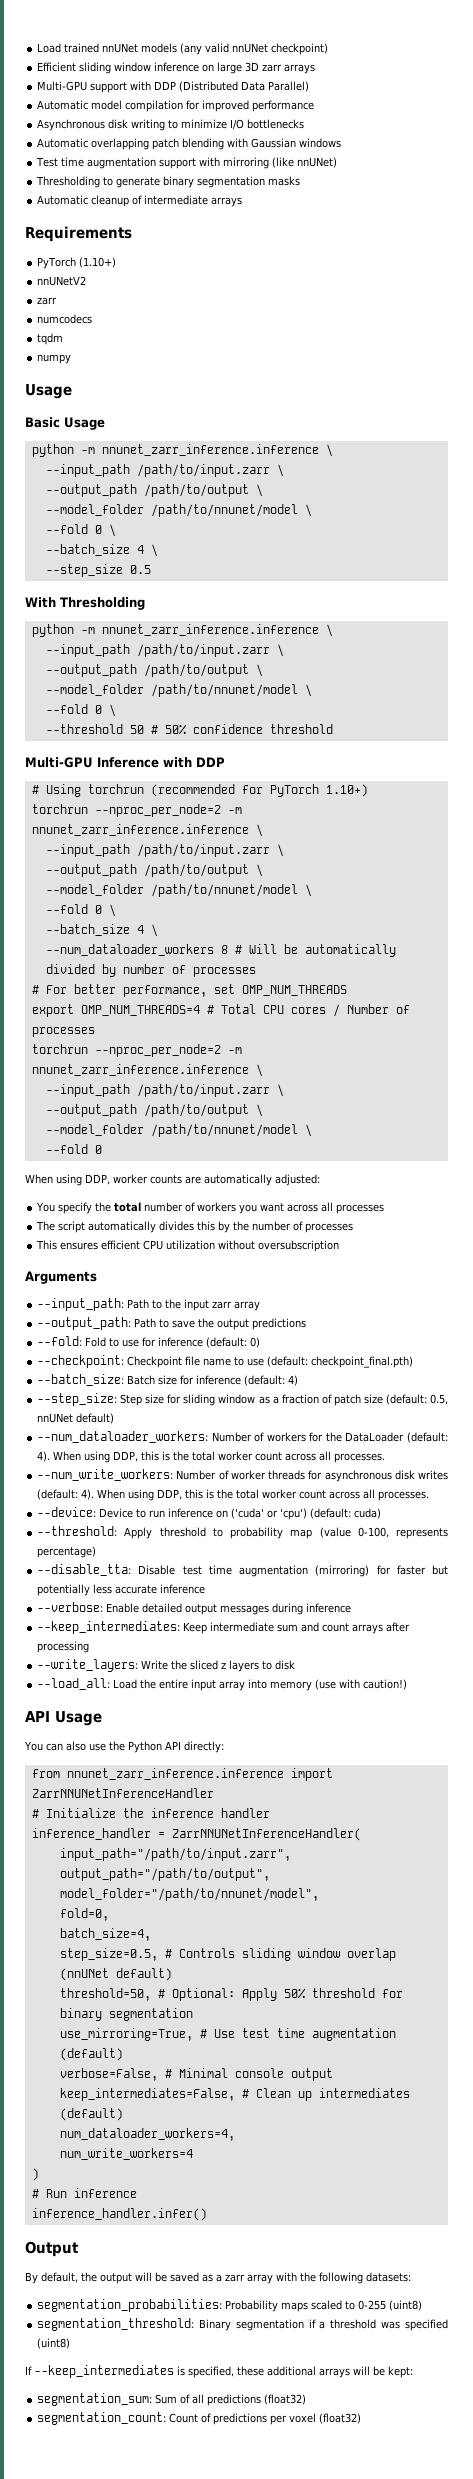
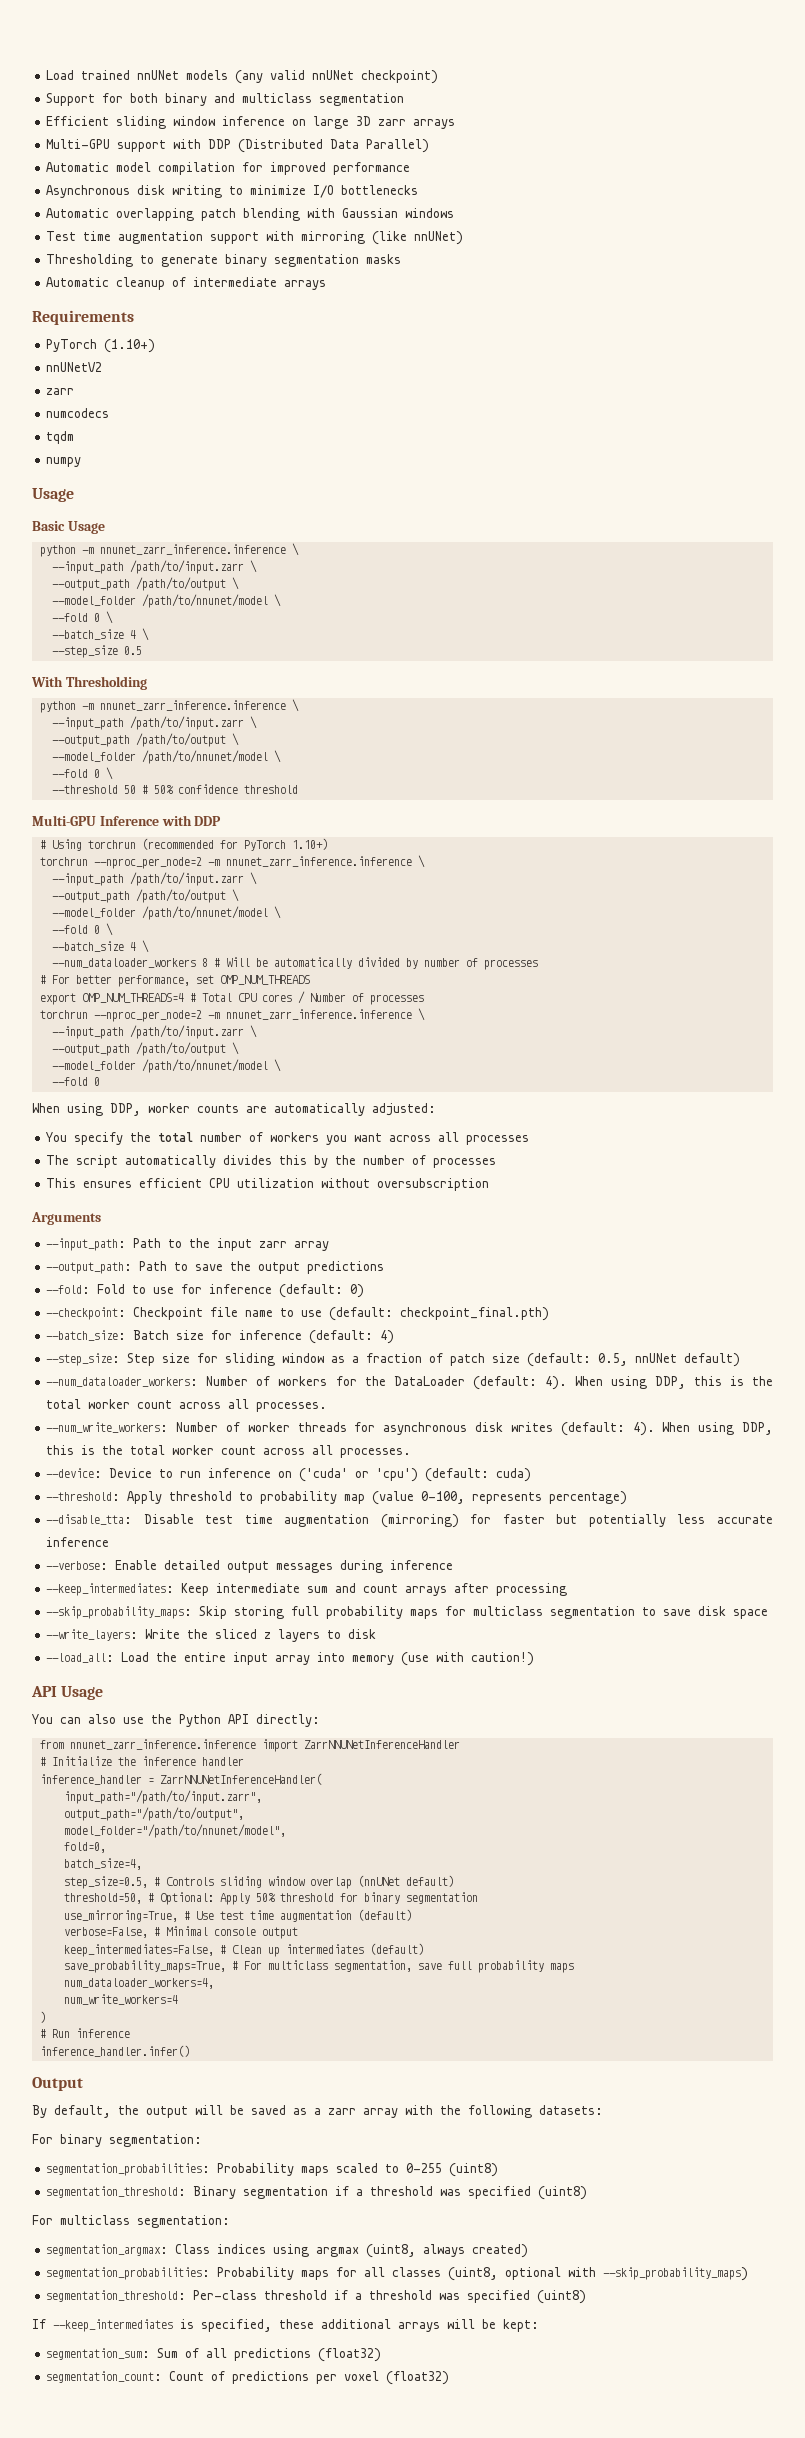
+ Support for both binary and multiclass segmentation
+ --skip_probability_maps: Skip storing full probability maps for multiclass segmentation to save disk space
+ save_probability_maps=True, # For multiclass segmentation, save full probability maps
+ For binary segmentation:
+ For multiclass segmentation:
+ segmentation_argmax: Class indices using argmax (uint8, always created)
+ segmentation_probabilities: Probability maps for all classes (uint8, optional with --skip_probability_maps)
+ segmentation_threshold: Per-class threshold if a threshold was specified (uint8)

